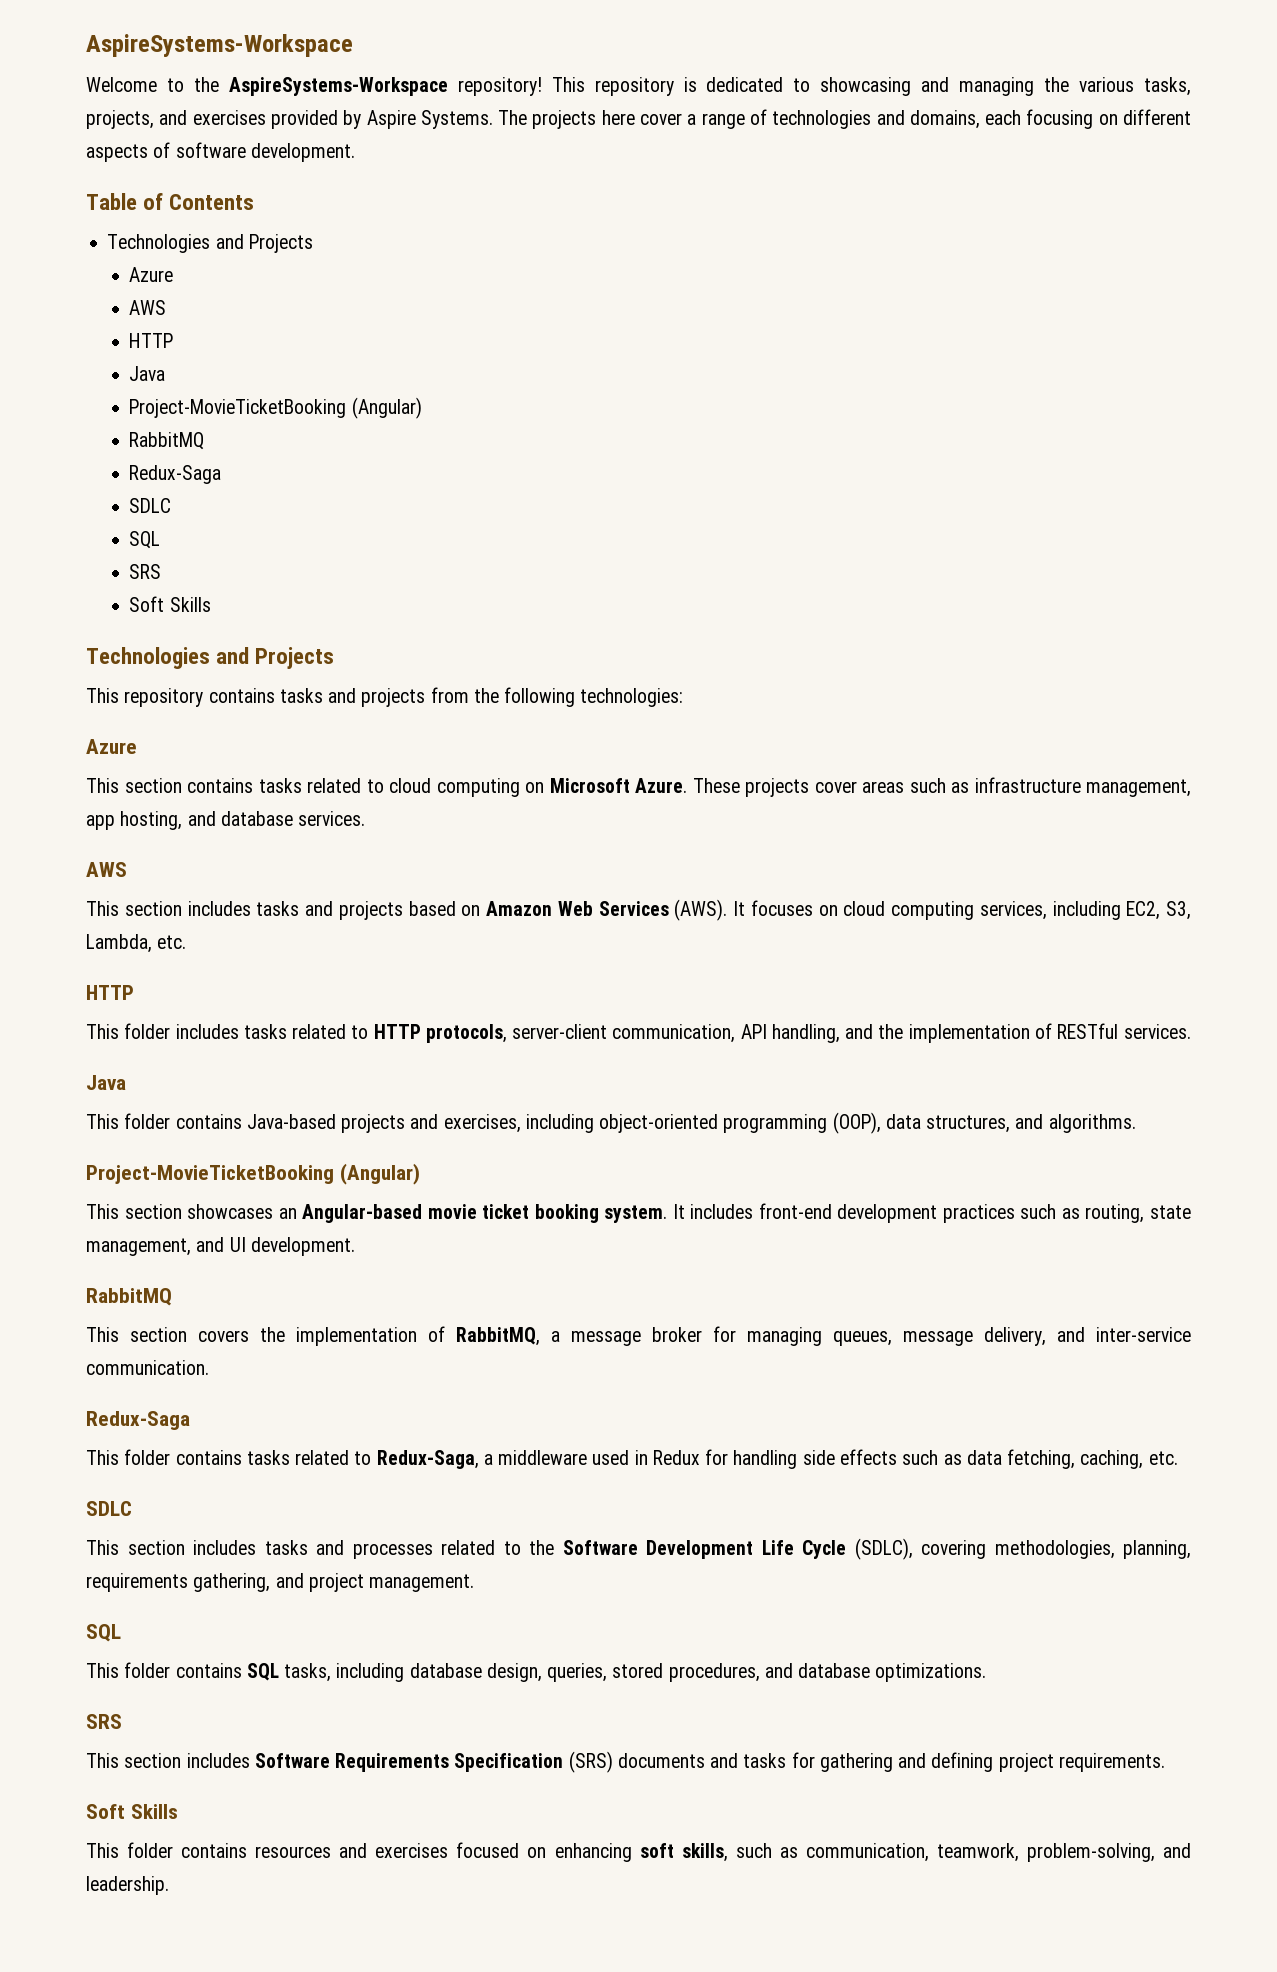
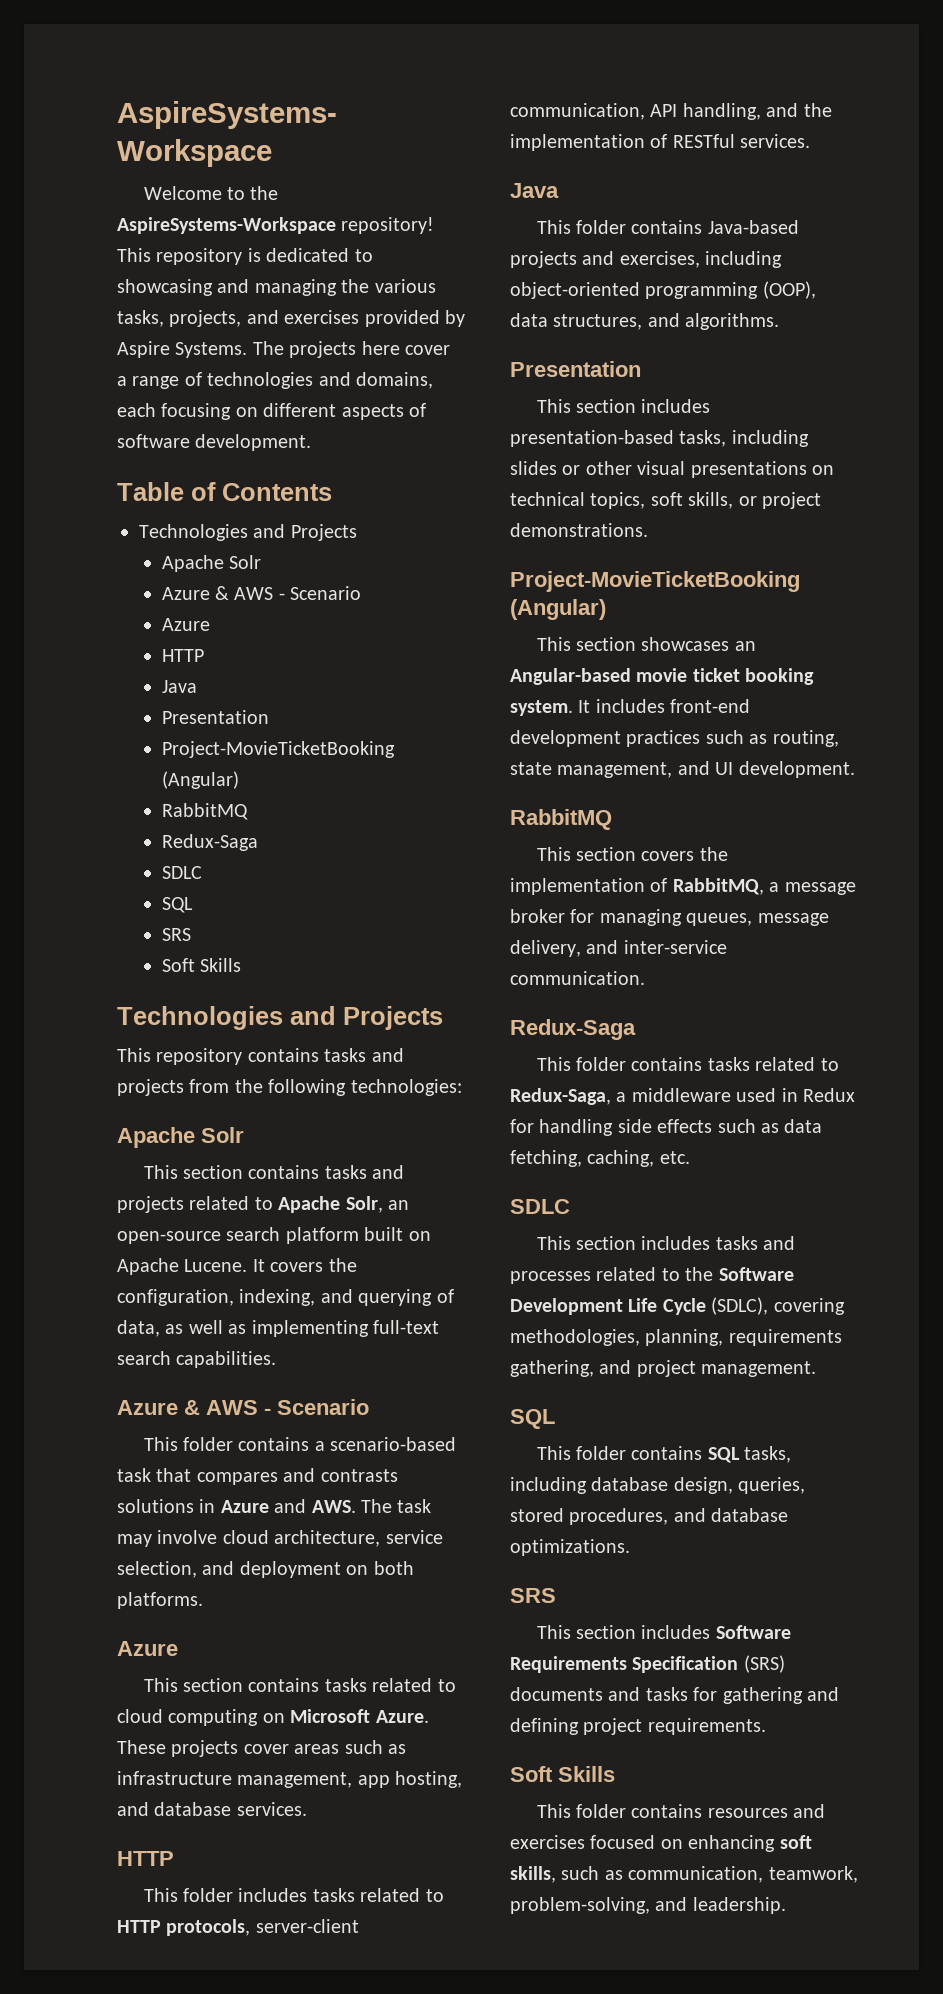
  Table of Contents
  Technologies and Projects
+ Apache Solr
+ Azure & AWS - Scenario
  Azure
- AWS
  HTTP
  Java
+ Presentation
  This repository contains tasks and projects from the following technologies:
+ Apache Solr
+ This section contains tasks and projects related to Apache Solr, an open-source search platform built on Apache Lucene. It covers the configuration, indexing, and querying of data, as well as implementing full-text search capabilities.
+ Azure & AWS - Scenario
+ This folder contains a scenario-based task that compares and contrasts solutions in Azure and AWS. The task may involve cloud architecture, service selection, and deployment on both platforms.
  These projects cover areas such as infrastructure management, app hosting, and database services.
- AWS
- This section includes tasks and projects based on Amazon Web Services (AWS). It focuses on cloud computing services, including EC2, S3, Lambda, etc.
  This folder contains Java-based projects and exercises, including object-oriented programming (OOP), data structures, and algorithms.
+ Presentation
+ This section includes presentation-based tasks, including slides or other visual presentations on technical topics, soft skills, or project demonstrations.

